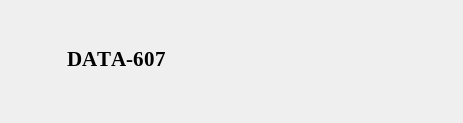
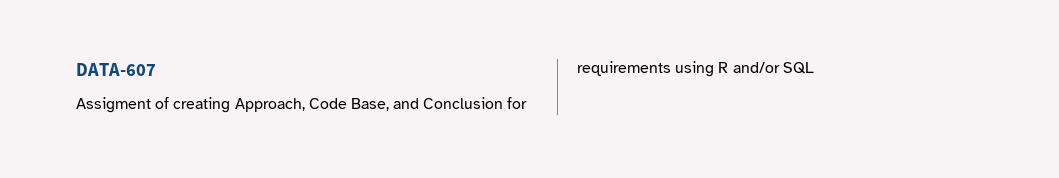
+ Assigment of creating Approach, Code Base, and Conclusion for requirements using R and/or SQL

